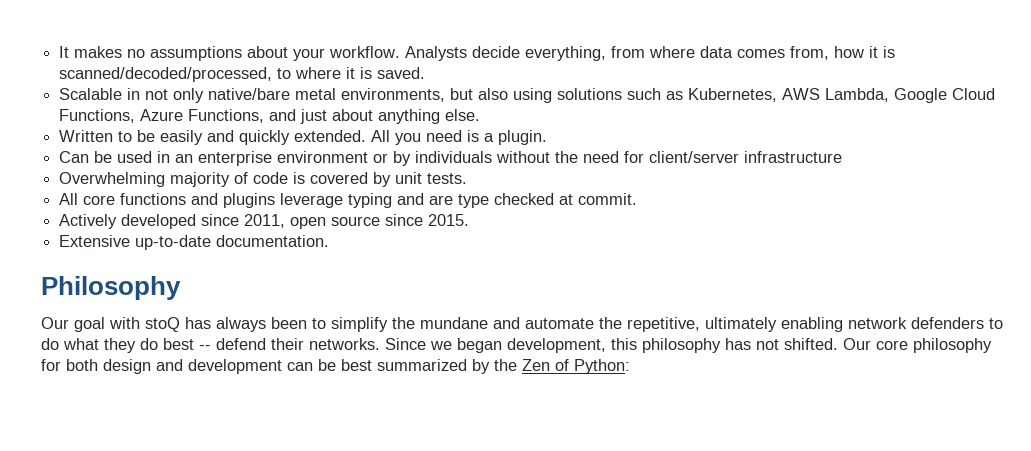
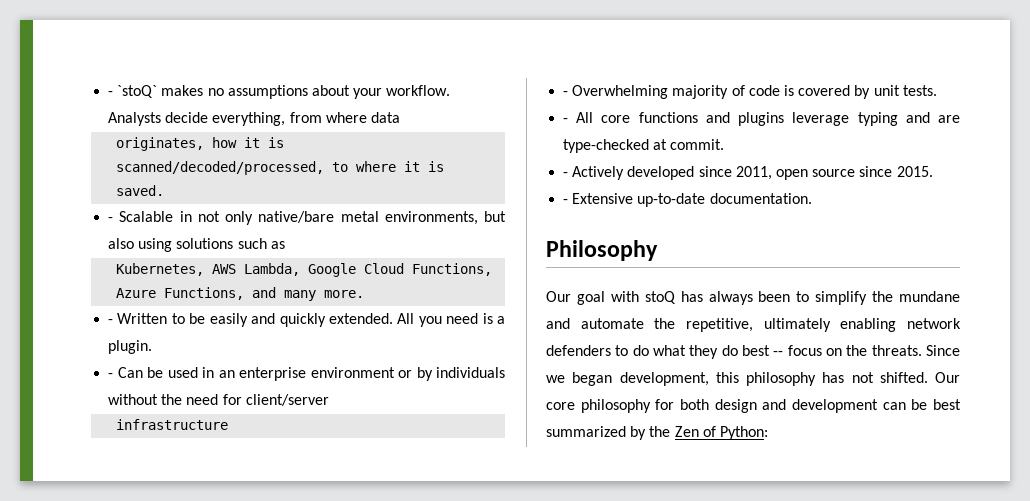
- It makes no assumptions about your workflow.
+ - `stoQ` makes no assumptions about your workflow.
- Analysts decide everything, from where data comes from, how it is scanned/decoded/processed, to where it is saved.
+ Analysts decide everything, from where data
+ originates, how it is scanned/decoded/processed, to where it is saved.
- Scalable in not only native/bare metal environments, but also using solutions such as Kubernetes, AWS Lambda, Google Cloud Functions, Azure Functions, and just about anything else.
- Written to be easily and quickly extended.
+ - Scalable in not only native/bare metal environments, but also using solutions such as
+ Kubernetes, AWS Lambda, Google Cloud Functions, Azure Functions, and many more.
+ - Written to be easily and quickly extended.
- Can be used in an enterprise environment or by individuals without the need for client/server infrastructure
+ - Can be used in an enterprise environment or by individuals without the need for client/server
+ infrastructure
- Overwhelming majority of code is covered by unit tests.
+ - Overwhelming majority of code is covered by unit tests.
- All core functions and plugins leverage typing and are type checked at commit.
+ - All core functions and plugins leverage typing and are type-checked at commit.
- Actively developed since 2011, open source since 2015.
+ - Actively developed since 2011, open source since 2015.
- Extensive up-to-date documentation.
+ - Extensive up-to-date documentation.
- Our goal with stoQ has always been to simplify the mundane and automate the repetitive, ultimately enabling network defenders to do what they do best -- defend their networks.
+ Our goal with stoQ has always been to simplify the mundane and automate the repetitive, ultimately enabling network defenders to do what they do best -- focus on the threats.

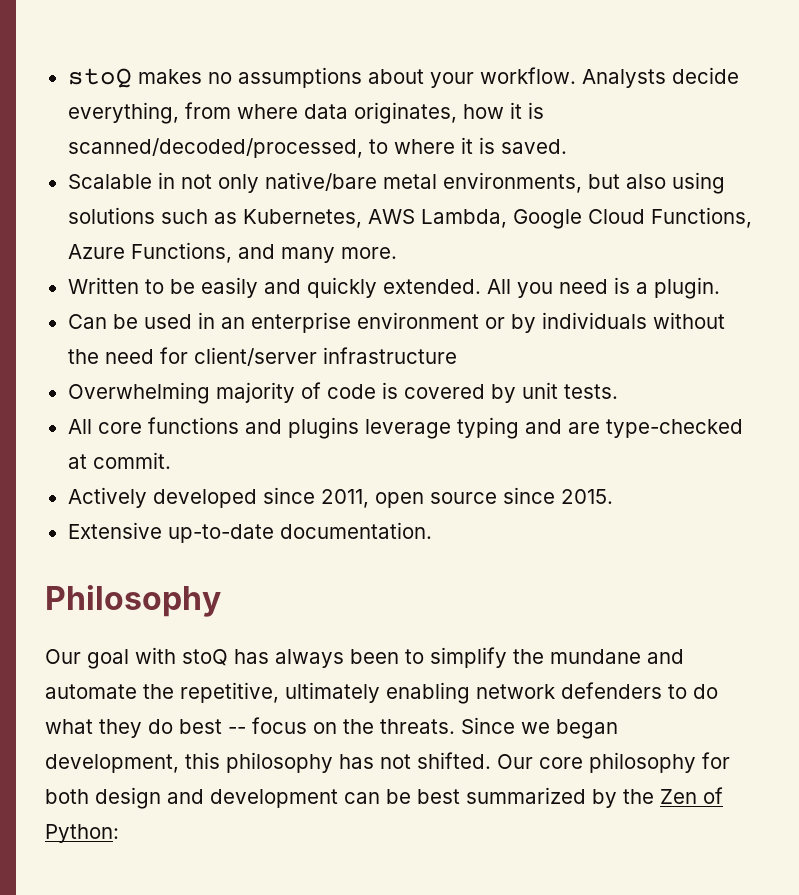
- - `stoQ` makes no assumptions about your workflow.
+ stoQ makes no assumptions about your workflow.
- Analysts decide everything, from where data
- originates, how it is scanned/decoded/processed, to where it is saved.
+ Analysts decide everything, from where data originates, how it is scanned/decoded/processed, to where it is saved.
- - Scalable in not only native/bare metal environments, but also using solutions such as
- Kubernetes, AWS Lambda, Google Cloud Functions, Azure Functions, and many more.
+ Scalable in not only native/bare metal environments, but also using solutions such as Kubernetes, AWS Lambda, Google Cloud Functions, Azure Functions, and many more.
- - Written to be easily and quickly extended.
+ Written to be easily and quickly extended.
- - Can be used in an enterprise environment or by individuals without the need for client/server
- infrastructure
+ Can be used in an enterprise environment or by individuals without the need for client/server infrastructure
- - Overwhelming majority of code is covered by unit tests.
+ Overwhelming majority of code is covered by unit tests.
- - All core functions and plugins leverage typing and are type-checked at commit.
+ All core functions and plugins leverage typing and are type-checked at commit.
- - Actively developed since 2011, open source since 2015.
+ Actively developed since 2011, open source since 2015.
- - Extensive up-to-date documentation.
+ Extensive up-to-date documentation.

